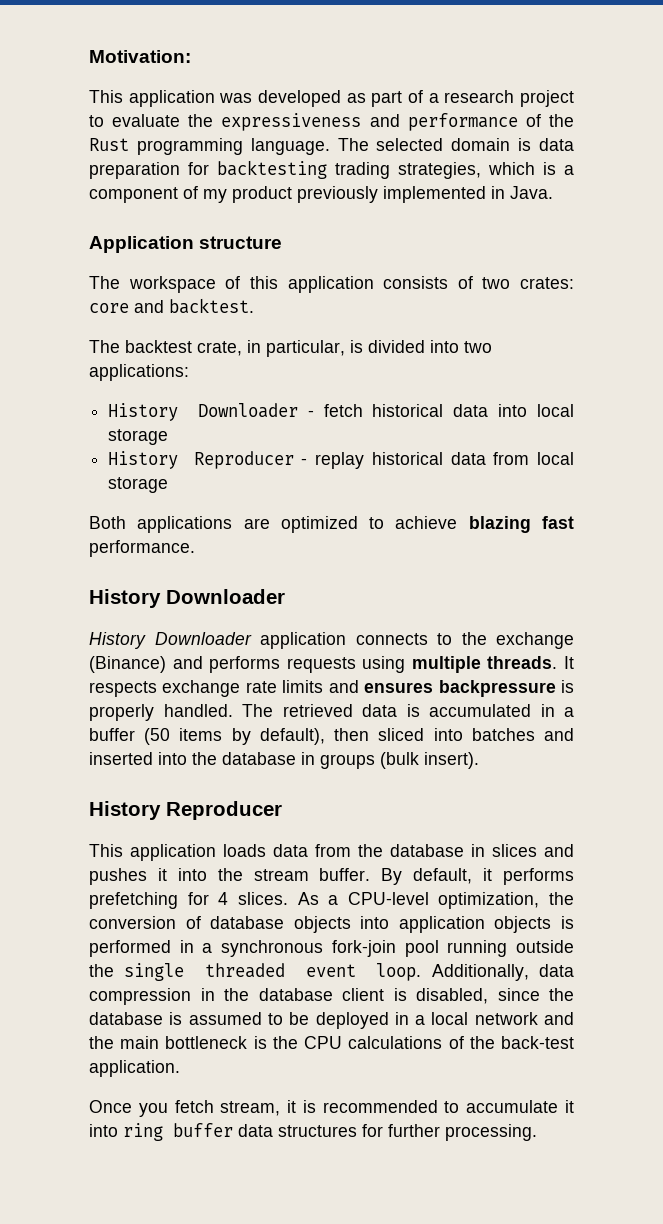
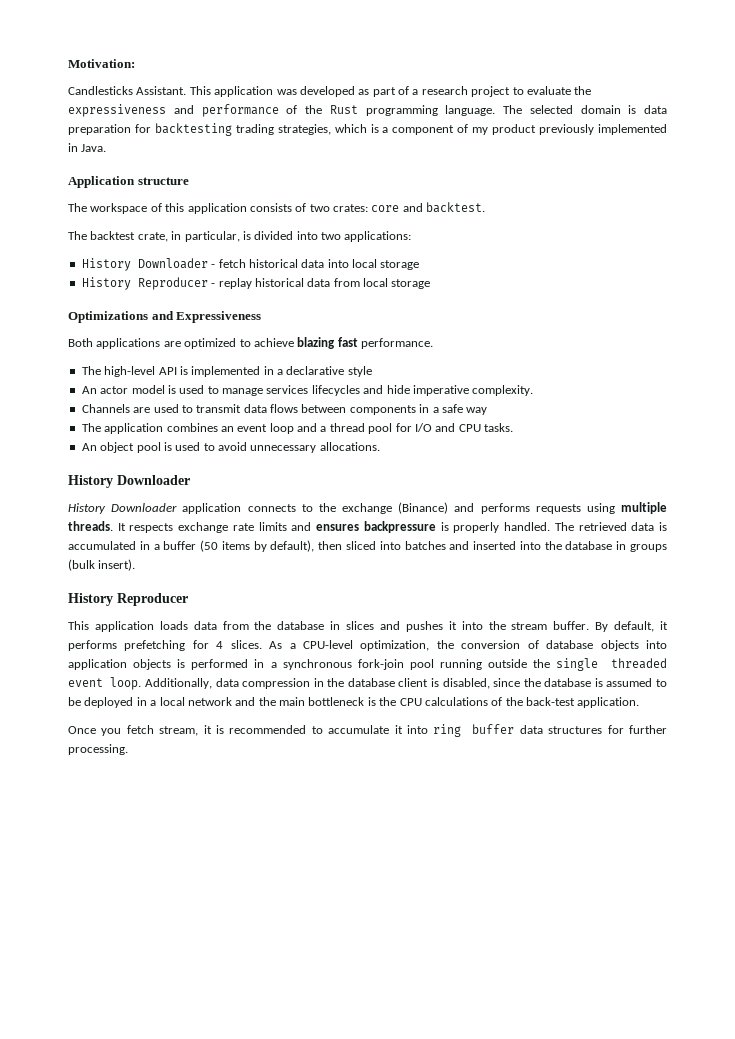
+ Candlesticks Assistant.
+ Optimizations and Expressiveness
+ The high-level API is implemented in a declarative style
+ An actor model is used to manage services lifecycles and hide imperative complexity.
+ Channels are used to transmit data flows between components in a safe way
+ The application combines an event loop and a thread pool for I/O and CPU tasks.
+ An object pool is used to avoid unnecessary allocations.

